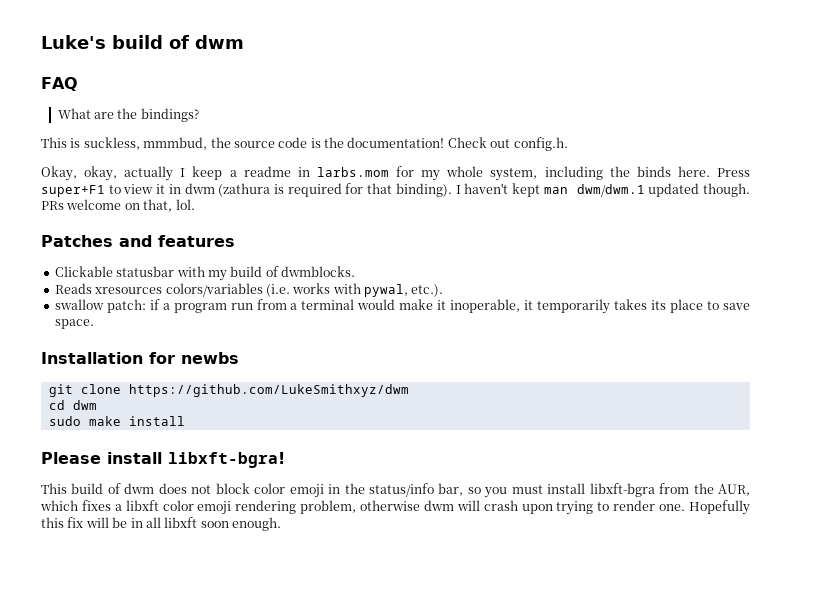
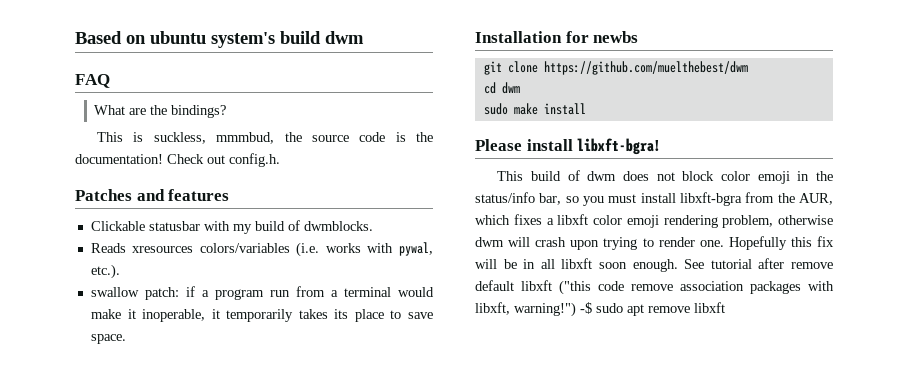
- Luke's build of dwm
+ Based on ubuntu system's build dwm
- Okay, okay, actually I keep a readme in larbs.mom for my whole system, including the binds here. Press super+F1 to view it in dwm (zathura is required for that binding). I haven't kept man dwm/dwm.1 updated though. PRs welcome on that, lol.
- git clone https://github.com/LukeSmithxyz/dwm
+ git clone https://github.com/muelthebest/dwm
+ See tutorial after remove default libxft ("this code remove association packages with libxft, warning!") -$ sudo apt remove libxft

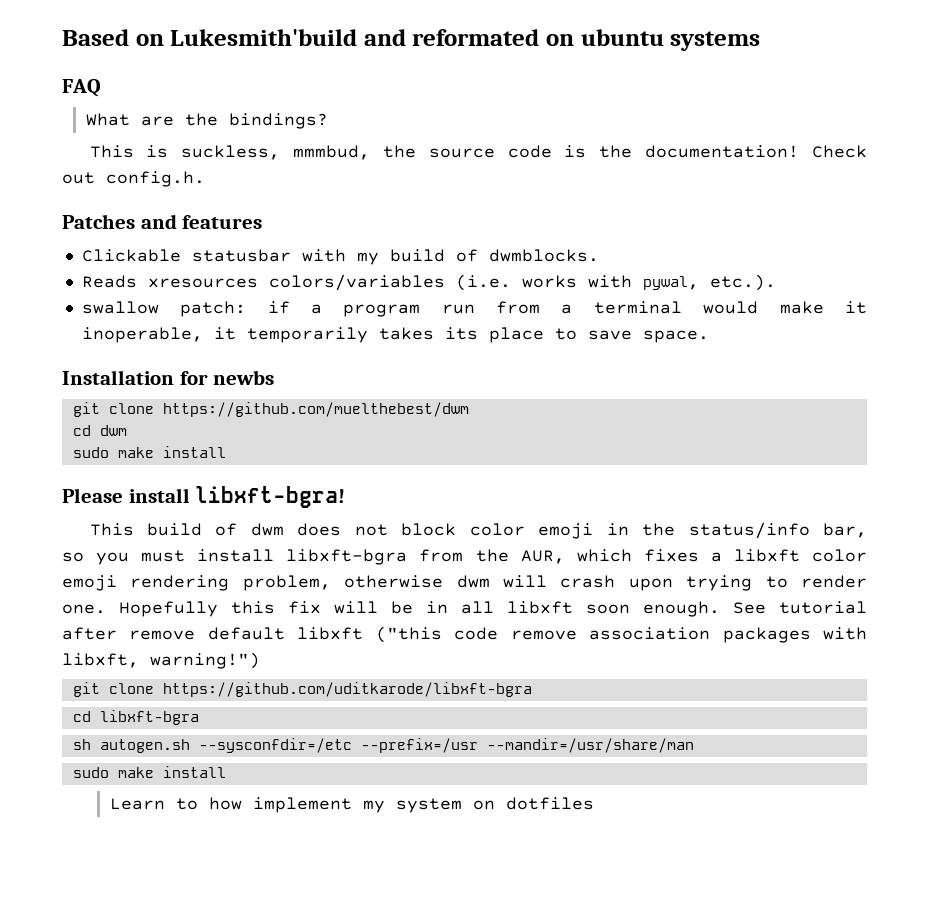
- Based on ubuntu system's build dwm
+ Based on Lukesmith'build and reformated on ubuntu systems
- See tutorial after remove default libxft ("this code remove association packages with libxft, warning!") -$ sudo apt remove libxft
+ See tutorial after remove default libxft ("this code remove association packages with libxft, warning!")
+ git clone https://github.com/uditkarode/libxft-bgra
+ cd libxft-bgra
+ sh autogen.sh --sysconfdir=/etc --prefix=/usr --mandir=/usr/share/man
+ sudo make install
+ Learn to how implement my system on dotfiles

